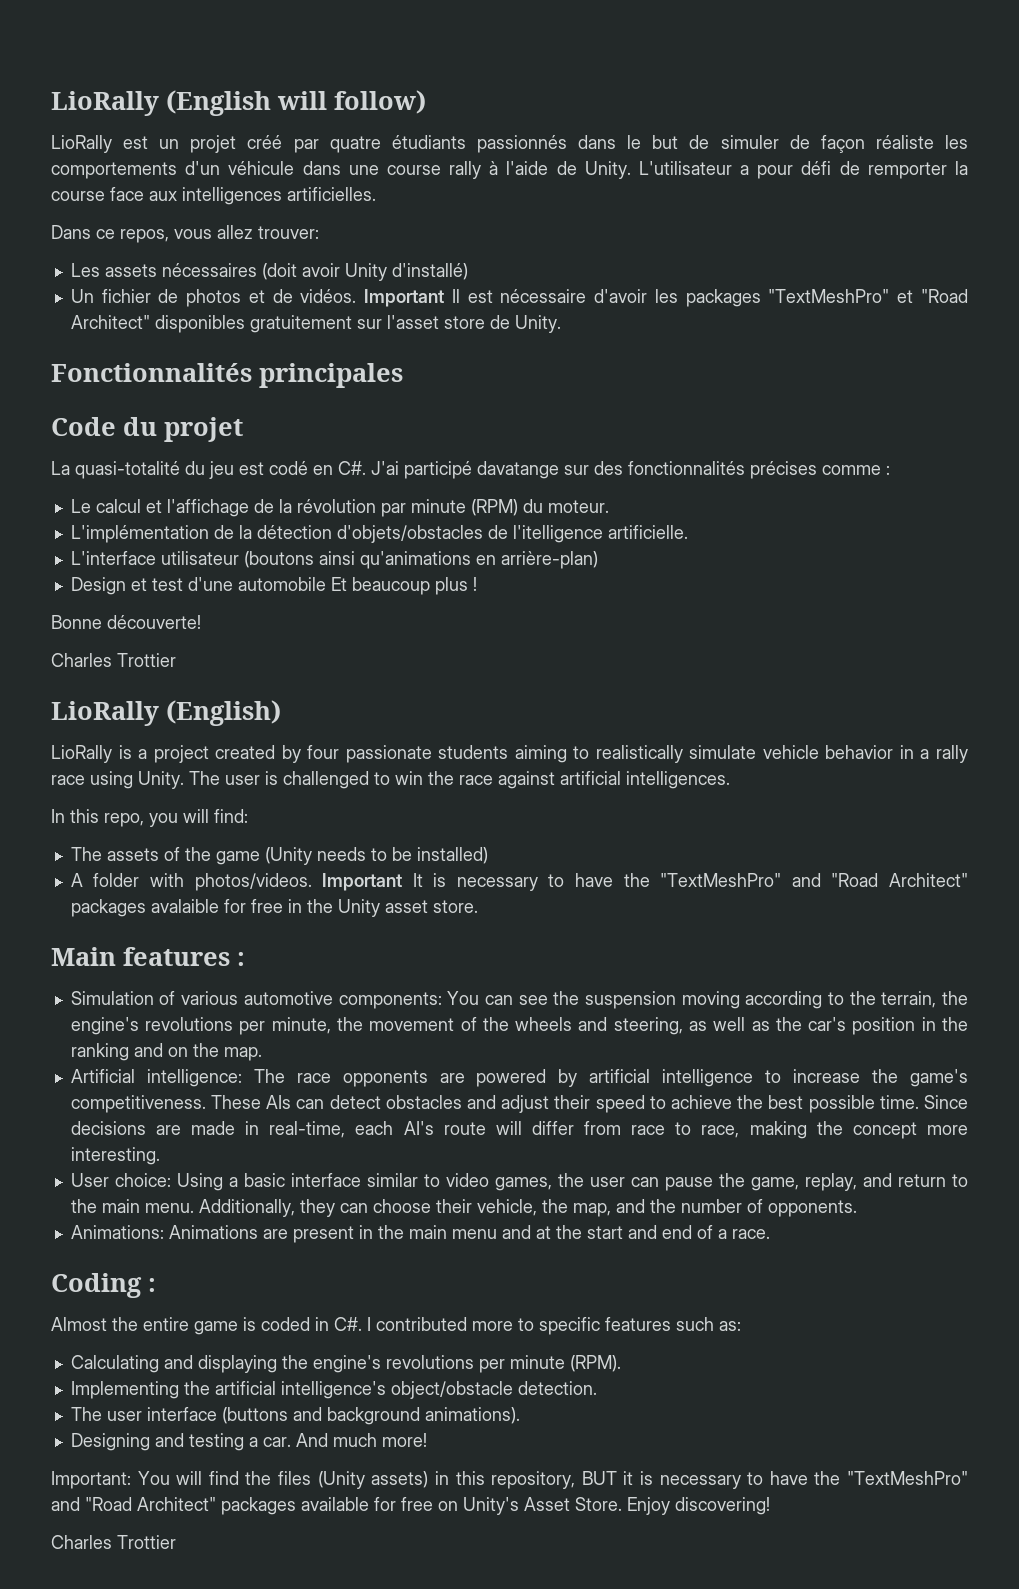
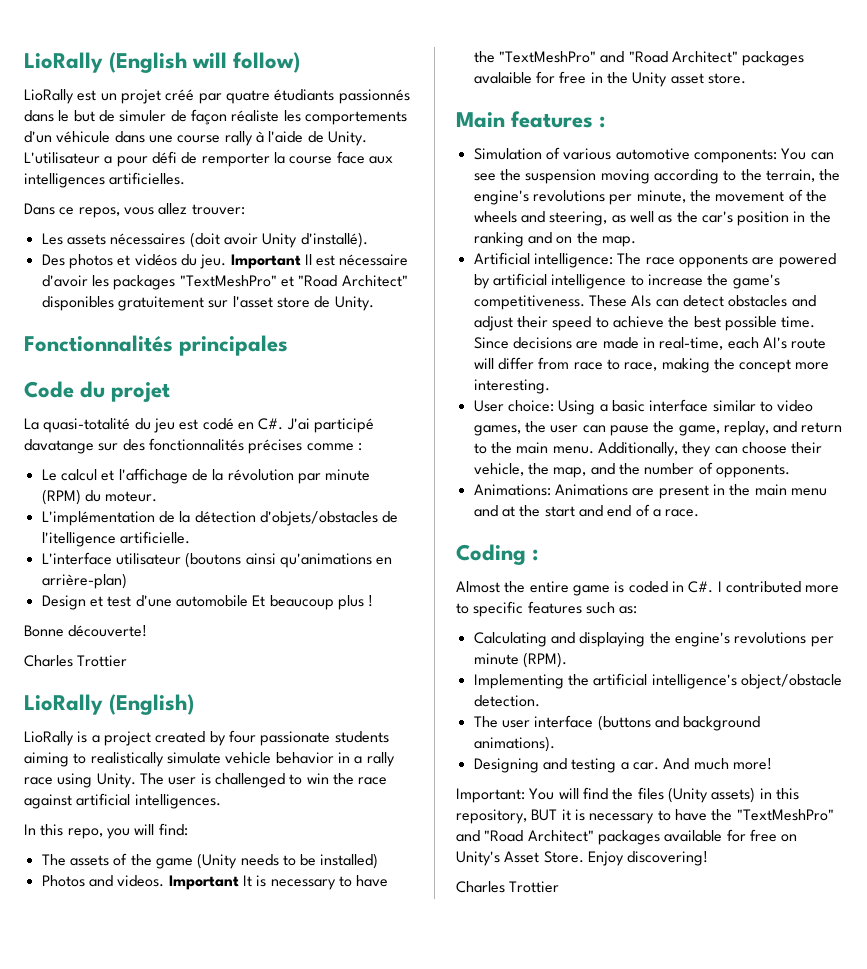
- Les assets nécessaires (doit avoir Unity d'installé)
- Un fichier de photos et de vidéos.
+ Les assets nécessaires (doit avoir Unity d'installé).
+ Des photos et vidéos du jeu.
- A folder with photos/videos.
+ Photos and videos.

